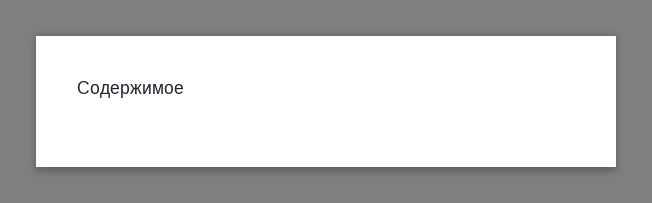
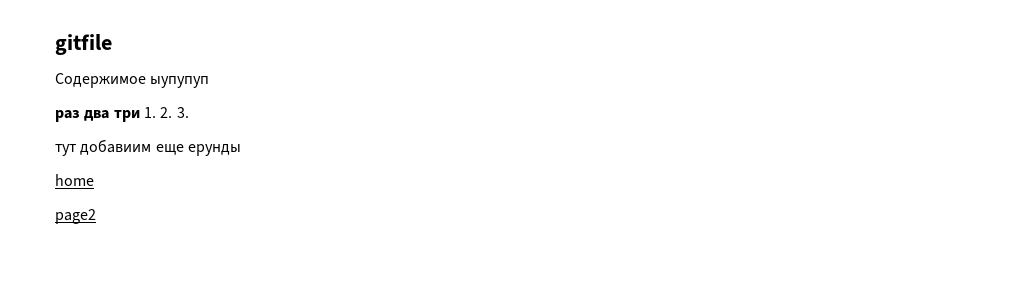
- Содержимое
+ gitfile
+ Содержимое ыупупуп
+ раз два три 1. 2. 3.
+ тут добавиим еще ерунды
+ home
+ page2

